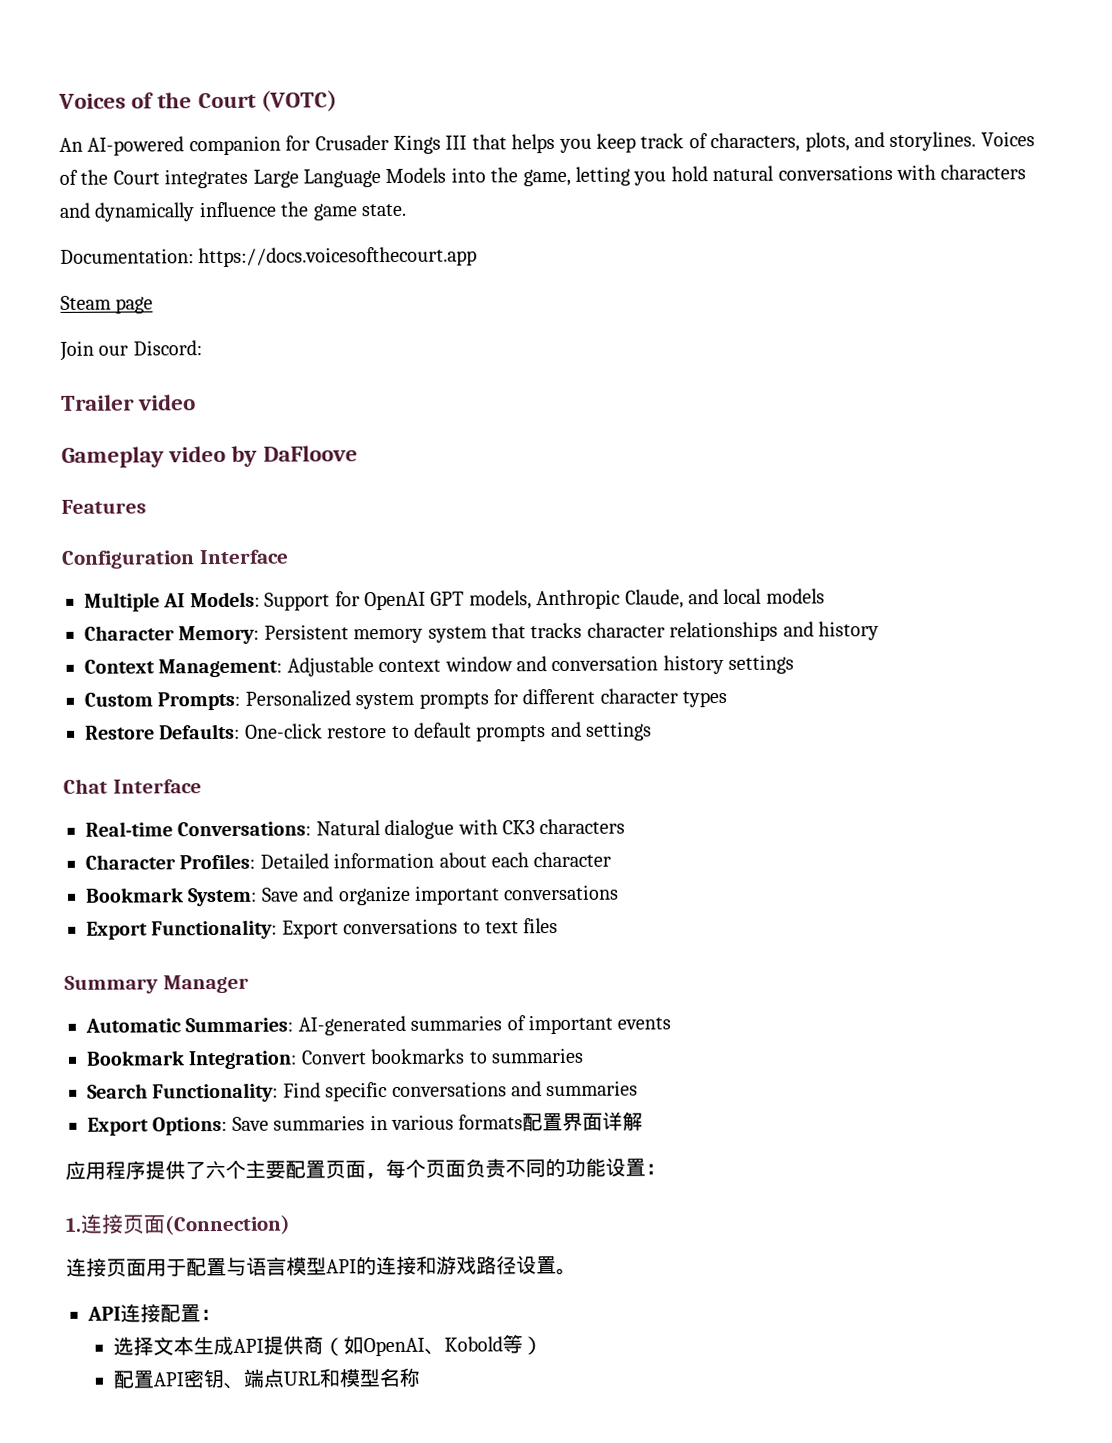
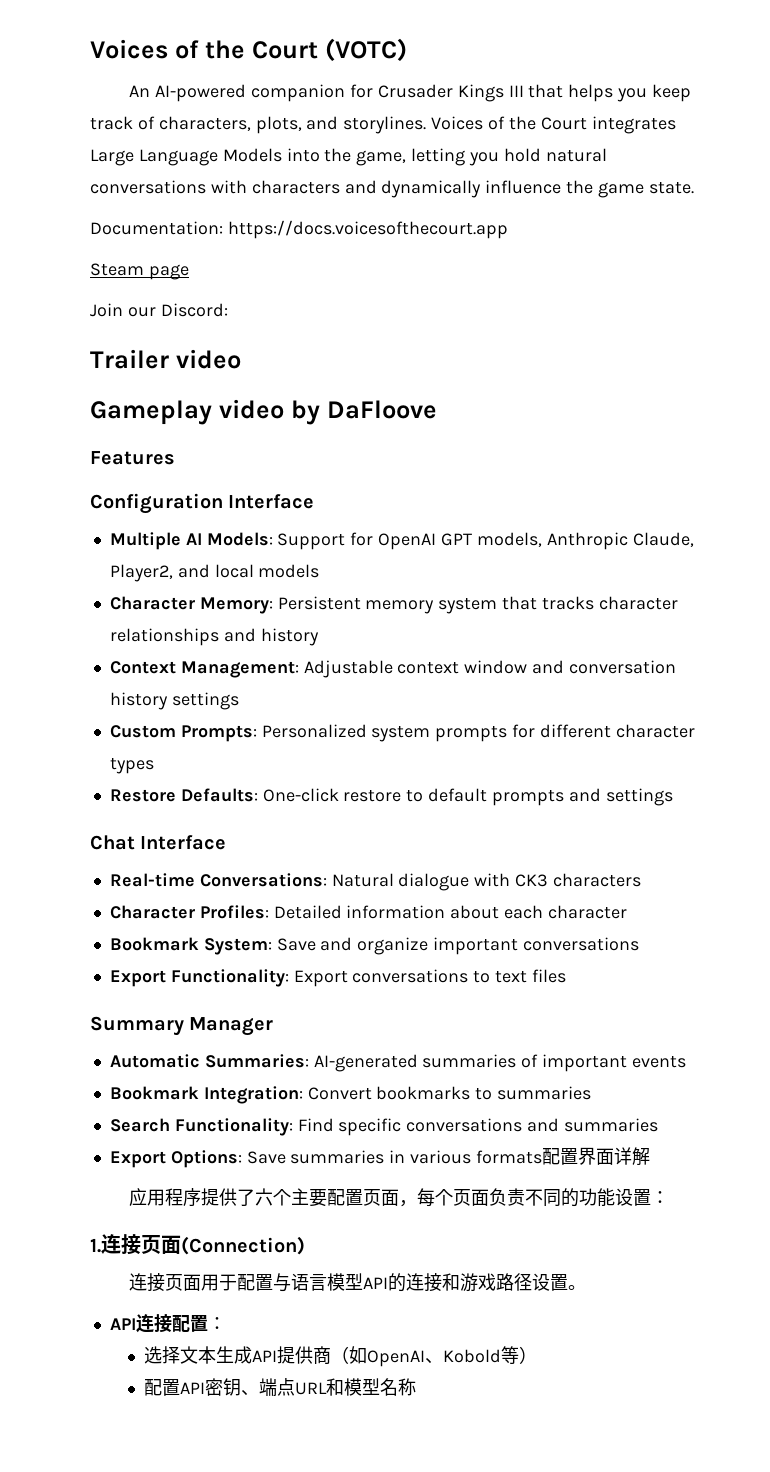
- Multiple AI Models: Support for OpenAI GPT models, Anthropic Claude, and local models
+ Multiple AI Models: Support for OpenAI GPT models, Anthropic Claude, Player2, and local models

